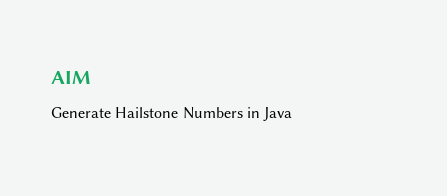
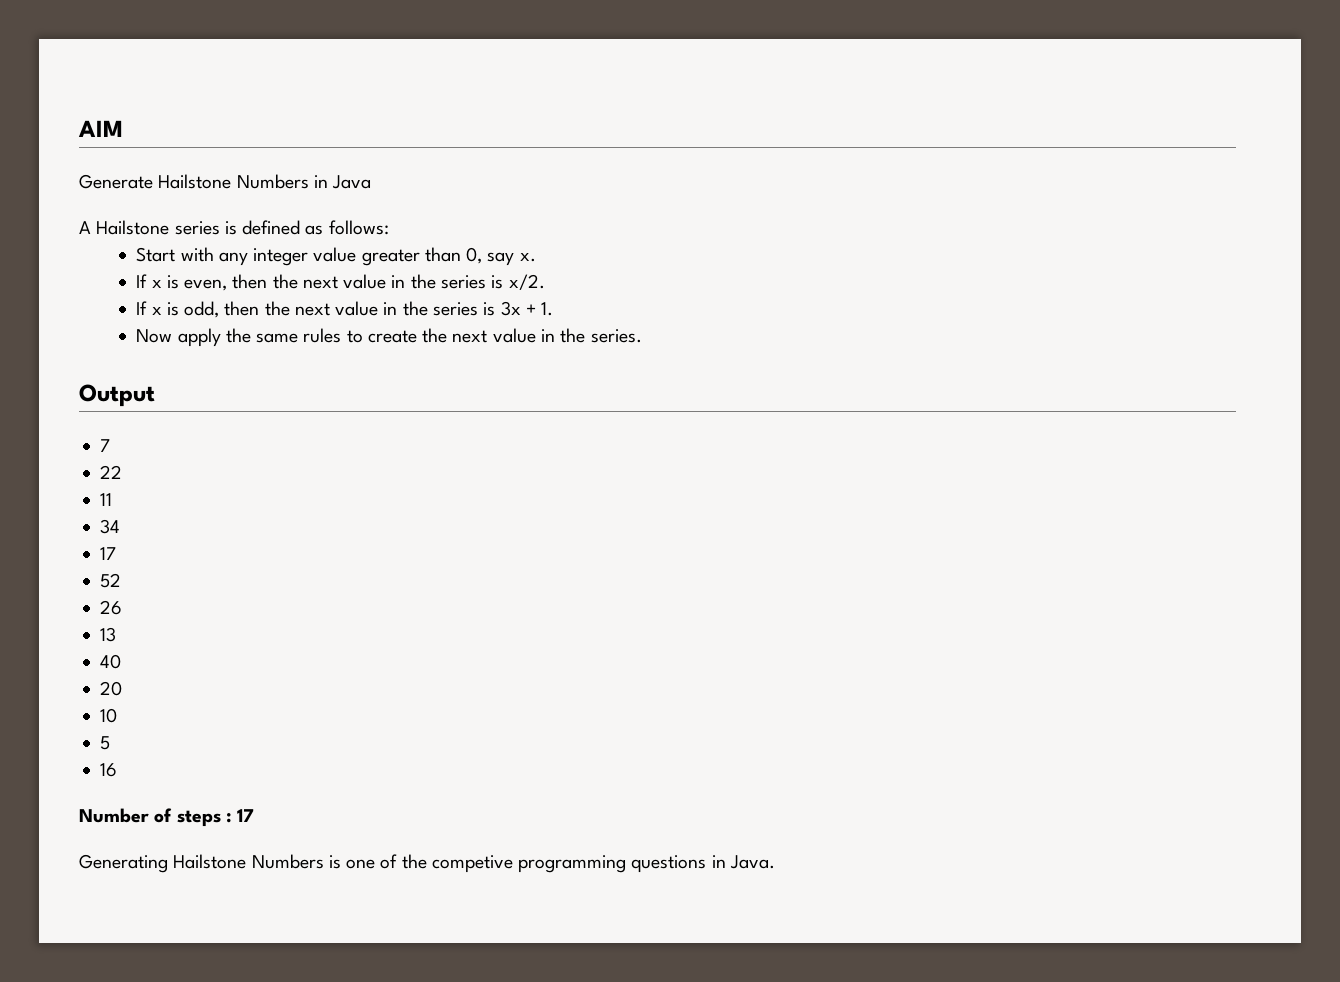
+ A Hailstone series is defined as follows:
+ Start with any integer value greater than 0, say x.
+ If x is even, then the next value in the series is x/2.
+ If x is odd, then the next value in the series is 3x + 1.
+ Now apply the same rules to create the next value in the series.
+ Output
+ 7
+ 22
+ 11
+ 34
+ 17
+ 52
+ 26
+ 13
+ 40
+ 20
+ 10
+ 5
+ 16
+ Number of steps : 17
+ Generating Hailstone Numbers is one of the competive programming questions in Java.

